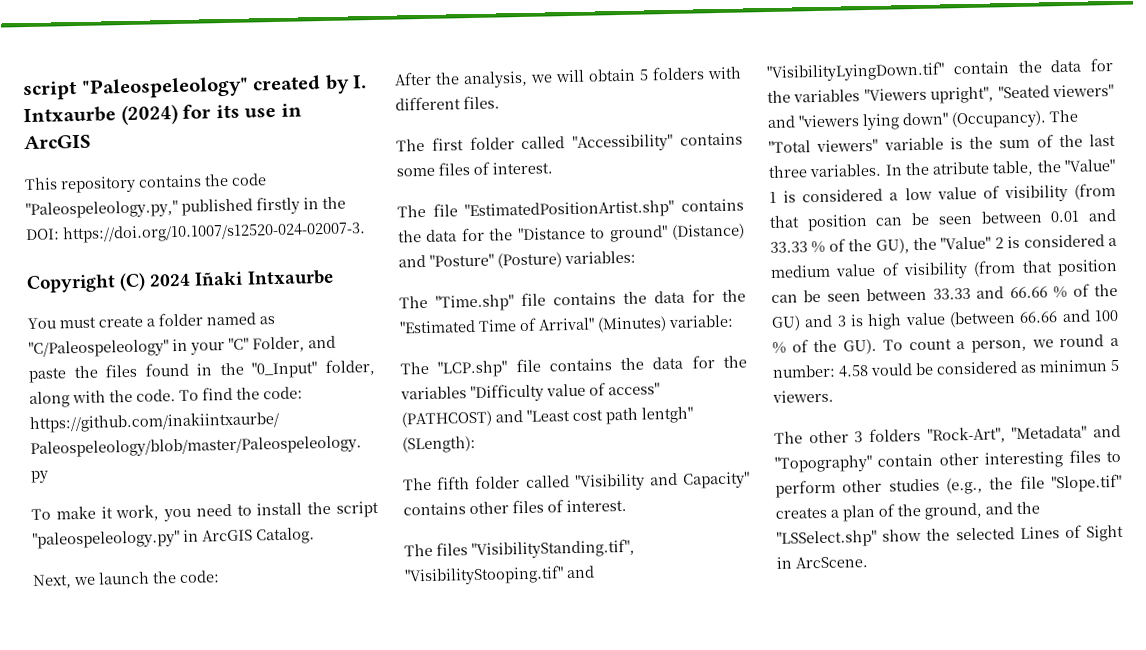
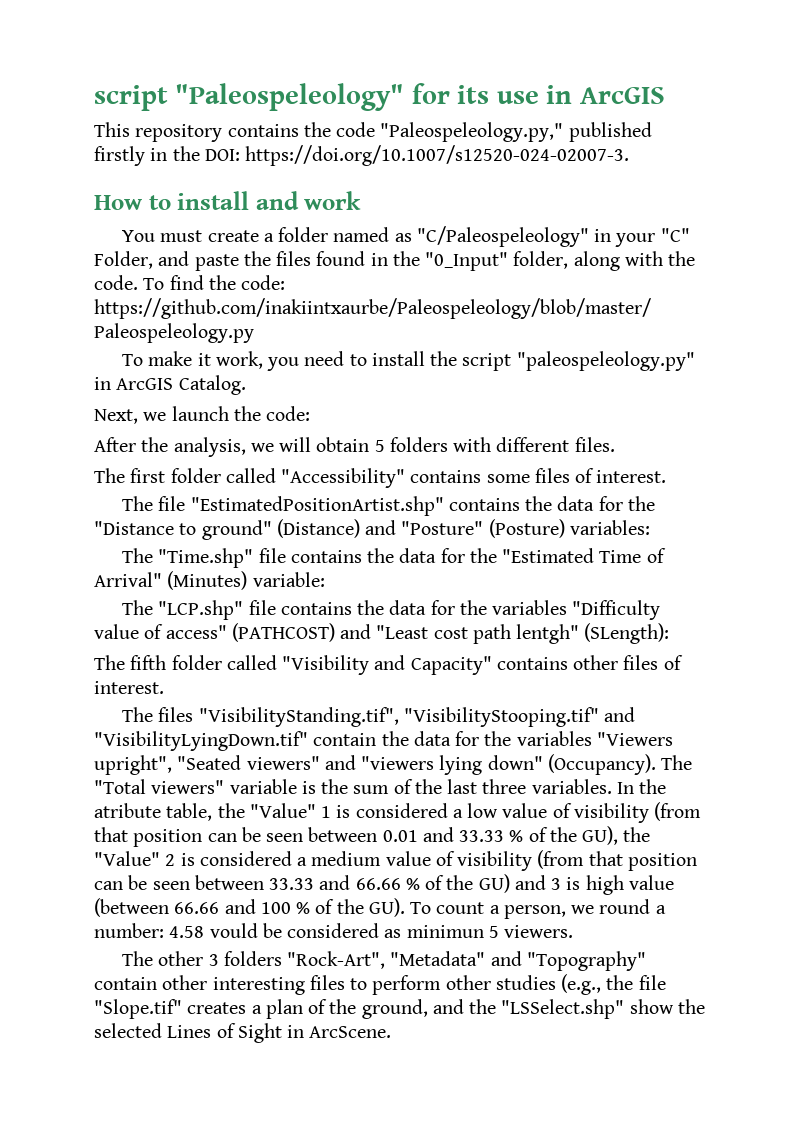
- script "Paleospeleology" created by I. Intxaurbe (2024) for its use in ArcGIS
+ script "Paleospeleology" for its use in ArcGIS
- Copyright (C) 2024 Iñaki Intxaurbe
+ How to install and work

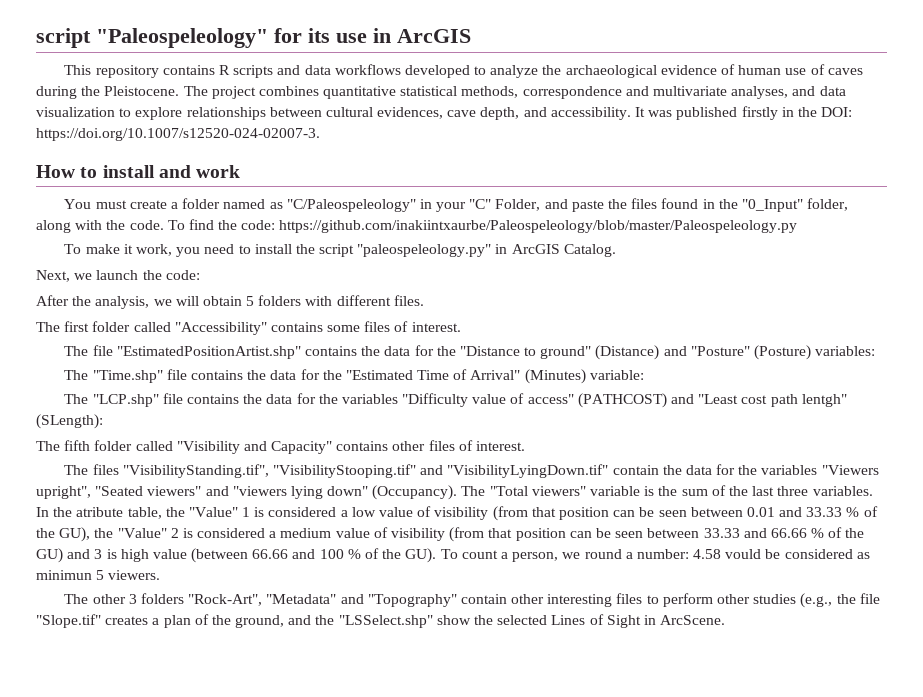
- This repository contains the code "Paleospeleology.py," published firstly in the DOI: https://doi.org/10.1007/s12520-024-02007-3.
+ This repository contains R scripts and data workflows developed to analyze the archaeological evidence of human use of caves during the Pleistocene. The project combines quantitative statistical methods, correspondence and multivariate analyses, and data visualization to explore relationships between cultural evidences, cave depth, and accessibility. It was published firstly in the DOI: https://doi.org/10.1007/s12520-024-02007-3.

